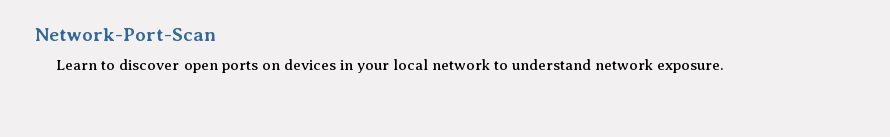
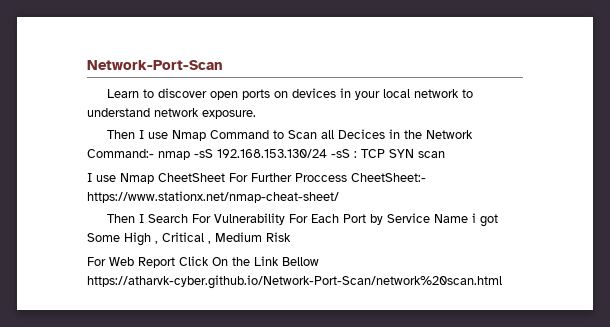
+ Then I use Nmap Command to Scan all Decices in the Network Command:- nmap -sS 192.168.153.130/24 -sS : TCP SYN scan
+ I use Nmap CheetSheet For Further Proccess CheetSheet:- https://www.stationx.net/nmap-cheat-sheet/
+ Then I Search For Vulnerability For Each Port by Service Name i got Some High , Critical , Medium Risk
+ For Web Report Click On the Link Bellow https://atharvk-cyber.github.io/Network-Port-Scan/network%20scan.html

